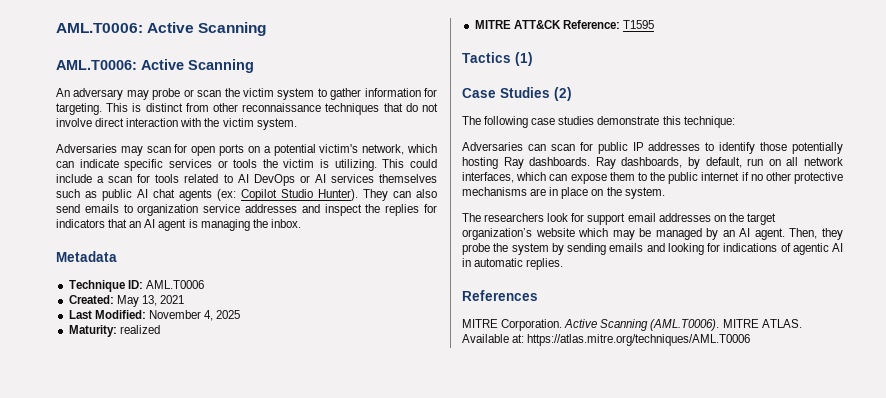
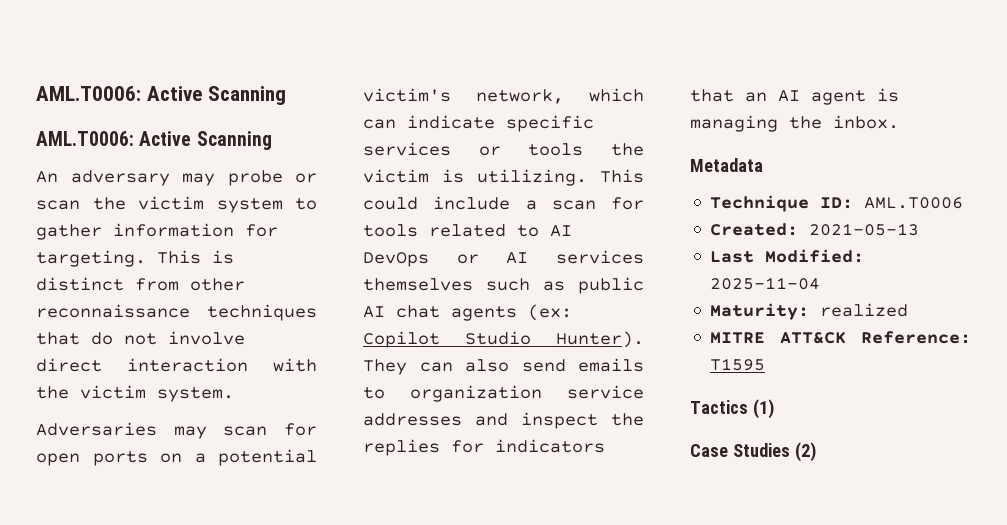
- Created: May 13, 2021
+ Created: 2021-05-13
- Last Modified: November 4, 2025
+ Last Modified: 2025-11-04
- The following case studies demonstrate this technique:
- Adversaries can scan for public IP addresses to identify those potentially hosting Ray dashboards. Ray dashboards, by default, run on all network interfaces, which can expose them to the public internet if no other protective mechanisms are in place on the system.
- The researchers look for support email addresses on the target organization’s website which may be managed by an AI agent. Then, they probe the system by sending emails and looking for indications of agentic AI in automatic replies.
- References
- MITRE Corporation. Active Scanning (AML.T0006). MITRE ATLAS. Available at: https://atlas.mitre.org/techniques/AML.T0006

